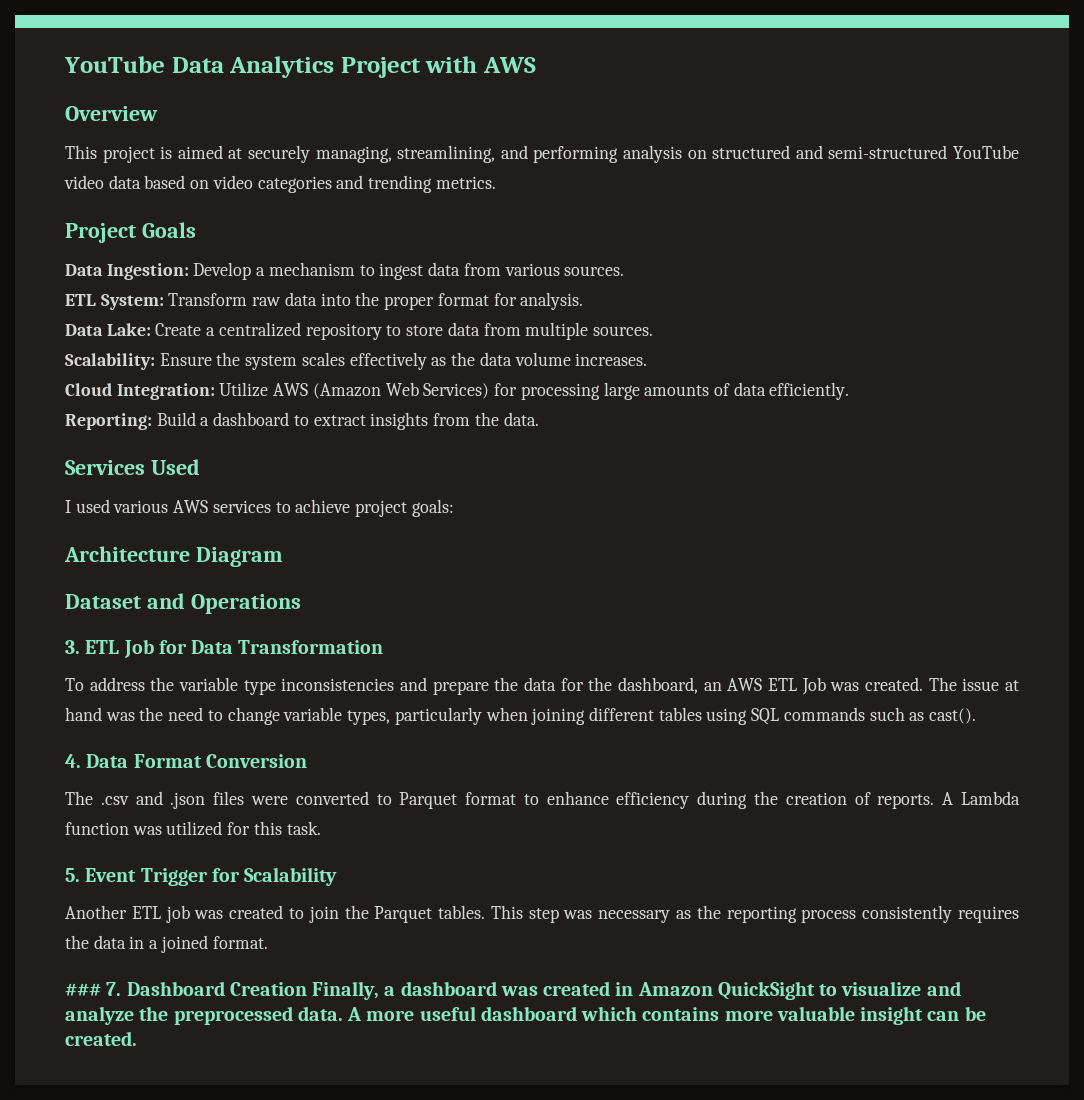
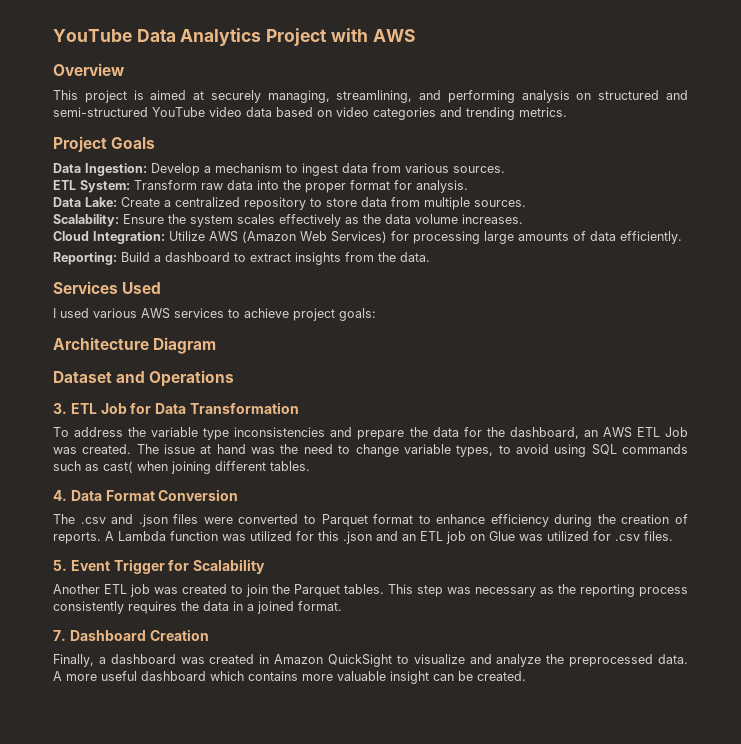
- The issue at hand was the need to change variable types, particularly when joining different tables using SQL commands such as cast().
+ The issue at hand was the need to change variable types, to avoid using SQL commands such as cast( when joining different tables.
- A Lambda function was utilized for this task.
+ A Lambda function was utilized for this .json and an ETL job on Glue was utilized for .csv files.
- ### 7. Dashboard Creation Finally, a dashboard was created in Amazon QuickSight to visualize and analyze the preprocessed data.
+ 7. Dashboard Creation
+ Finally, a dashboard was created in Amazon QuickSight to visualize and analyze the preprocessed data.

